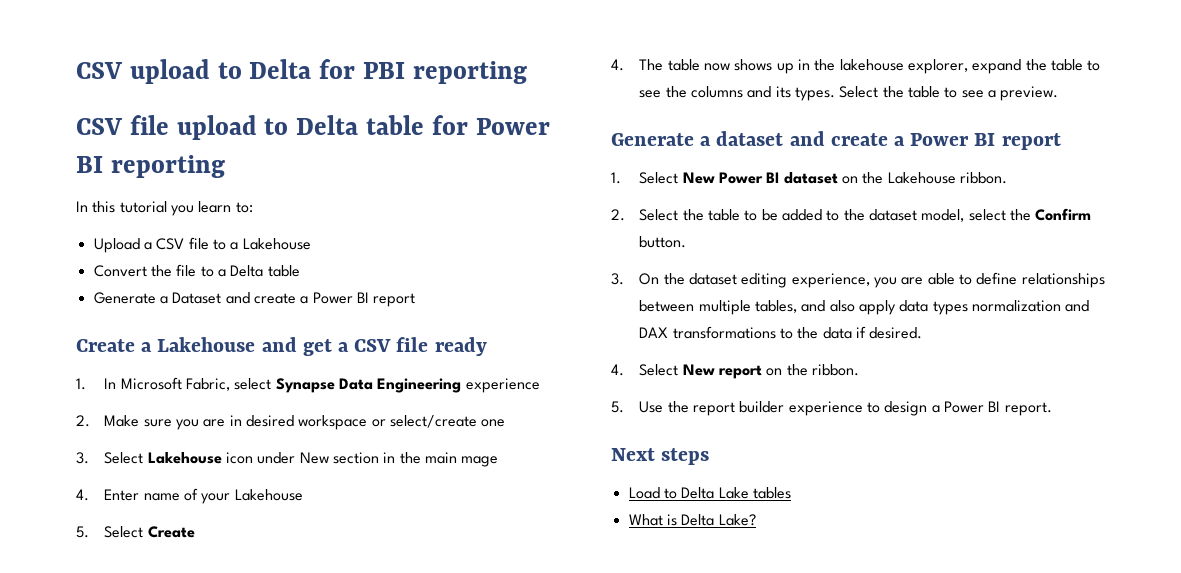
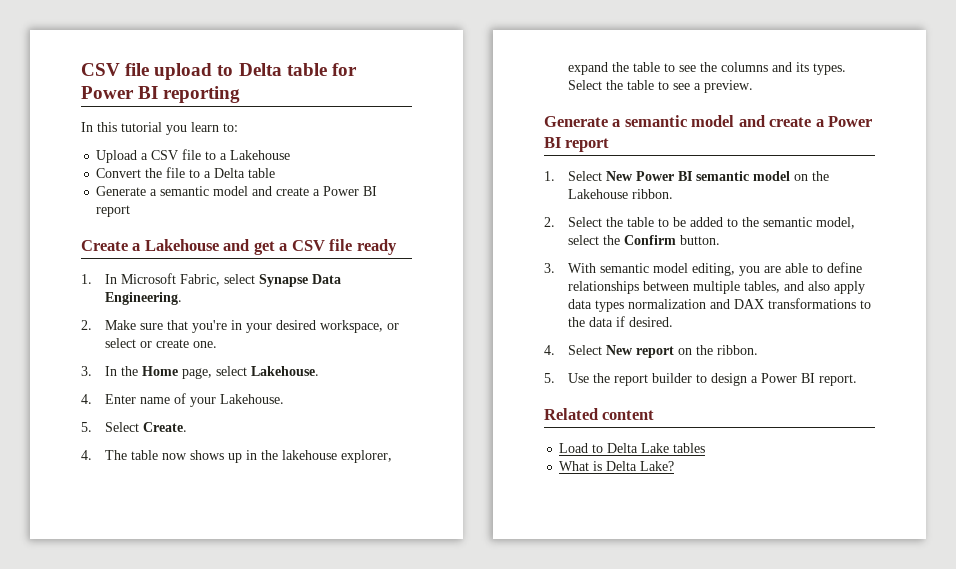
- CSV upload to Delta for PBI reporting
  Convert the file to a Delta table
- Generate a Dataset and create a Power BI report
+ Generate a semantic model and create a Power BI report
- 1. In Microsoft Fabric, select Synapse Data Engineering experience
+ 1. In Microsoft Fabric, select Synapse Data Engineering.
- 2. Make sure you are in desired workspace or select/create one
- 3. Select Lakehouse icon under New section in the main mage
+ 2. Make sure that you're in your desired workspace, or select or create one.
+ 3. In the Home page, select Lakehouse.
- 4. Enter name of your Lakehouse
+ 4. Enter name of your Lakehouse.
- 5. Select Create
+ 5. Select Create.
  Select the table to see a preview.
- Generate a dataset and create a Power BI report
+ Generate a semantic model and create a Power BI report
- 1. Select New Power BI dataset on the Lakehouse ribbon.
+ 1. Select New Power BI semantic model on the Lakehouse ribbon.
- 2. Select the table to be added to the dataset model, select the Confirm button.
+ 2. Select the table to be added to the semantic model, select the Confirm button.
- 3. On the dataset editing experience, you are able to define relationships between multiple tables, and also apply data types normalization and DAX transformations to the data if desired.
+ 3. With semantic model editing, you are able to define relationships between multiple tables, and also apply data types normalization and DAX transformations to the data if desired.
- 5. Use the report builder experience to design a Power BI report.
+ 5. Use the report builder to design a Power BI report.
- Next steps
+ Related content

